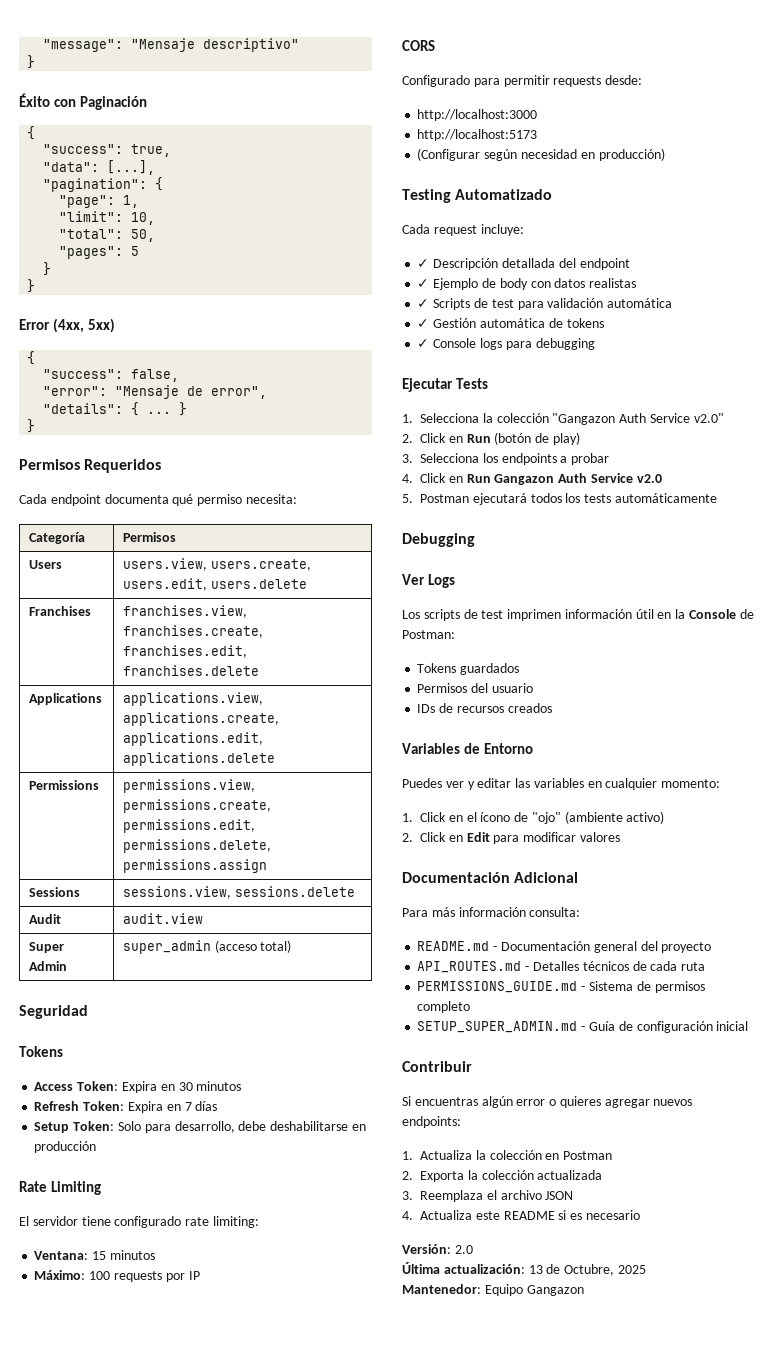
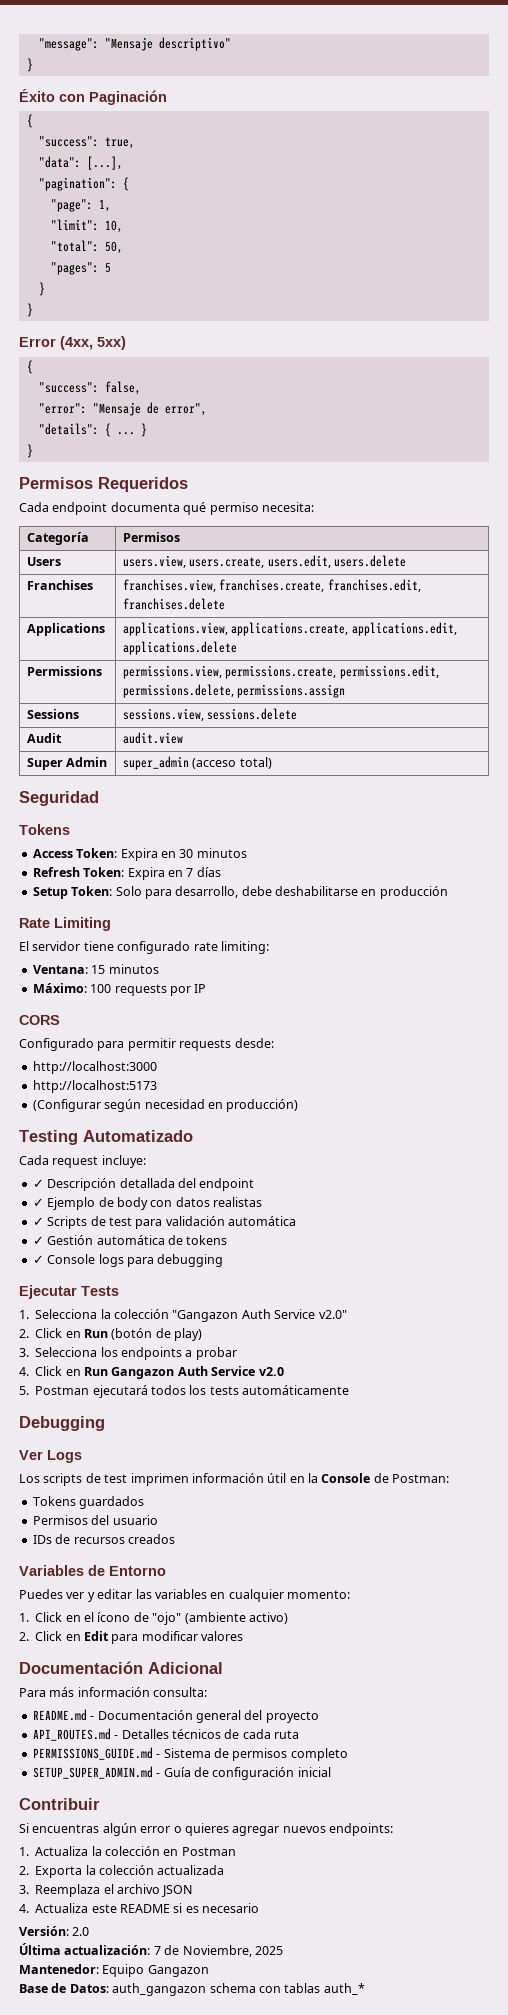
- Última actualización: 13 de Octubre, 2025
+ Última actualización: 7 de Noviembre, 2025
+ Base de Datos: auth_gangazon schema con tablas auth_*

